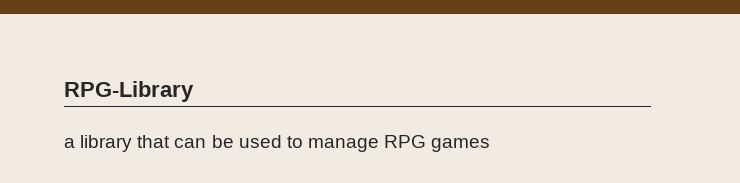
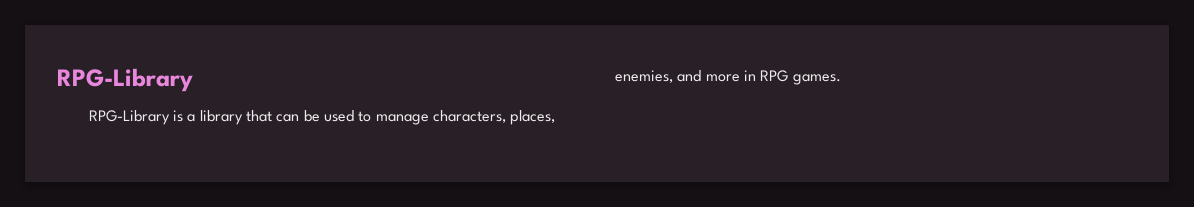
- a library that can be used to manage RPG games
+ RPG-Library is a library that can be used to manage characters, places, enemies, and more in RPG games.

